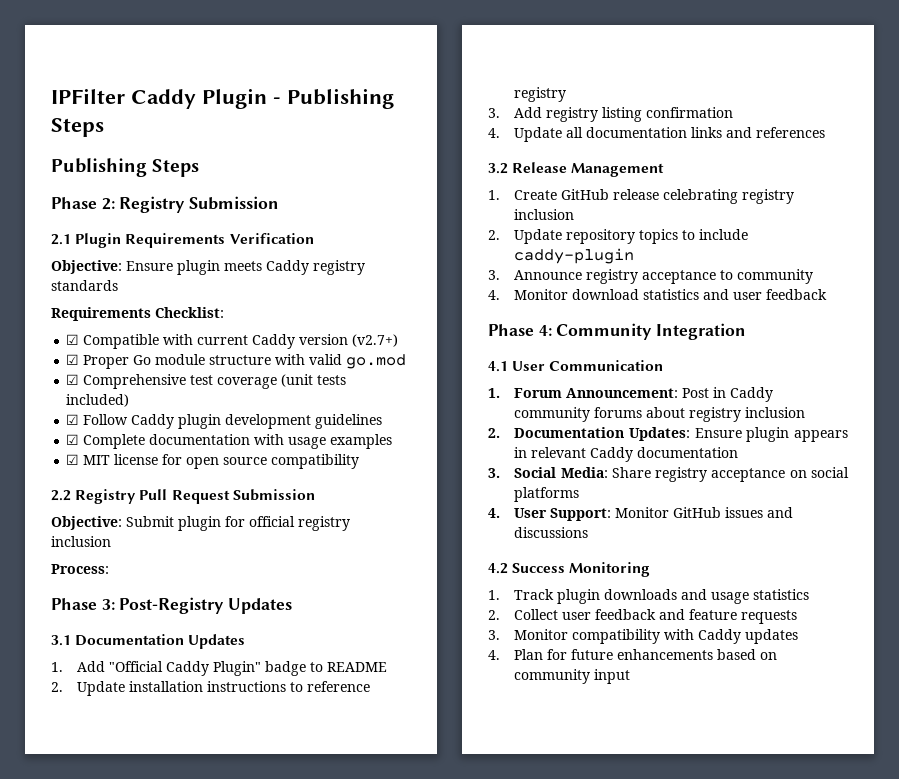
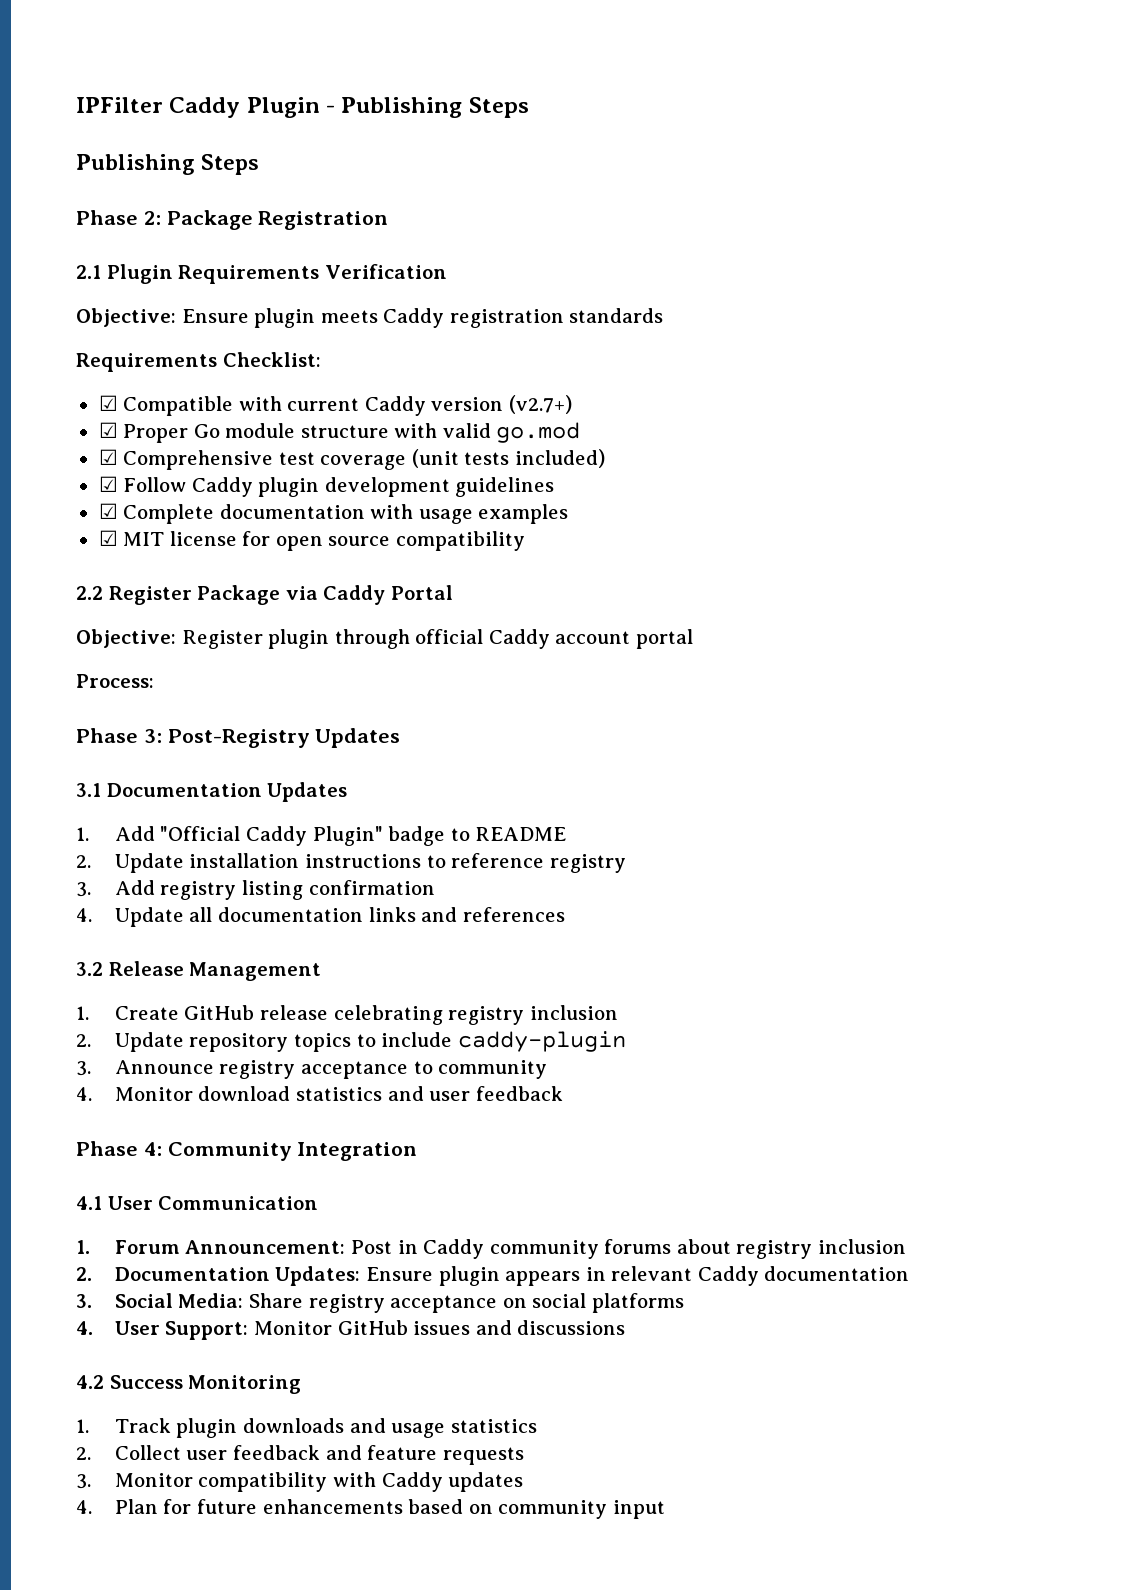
- Phase 2: Registry Submission
+ Phase 2: Package Registration
- Objective: Ensure plugin meets Caddy registry standards
+ Objective: Ensure plugin meets Caddy registration standards
- 2.2 Registry Pull Request Submission
- Objective: Submit plugin for official registry inclusion
+ 2.2 Register Package via Caddy Portal
+ Objective: Register plugin through official Caddy account portal

